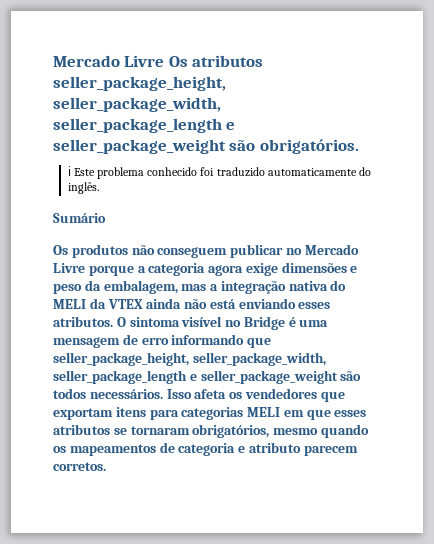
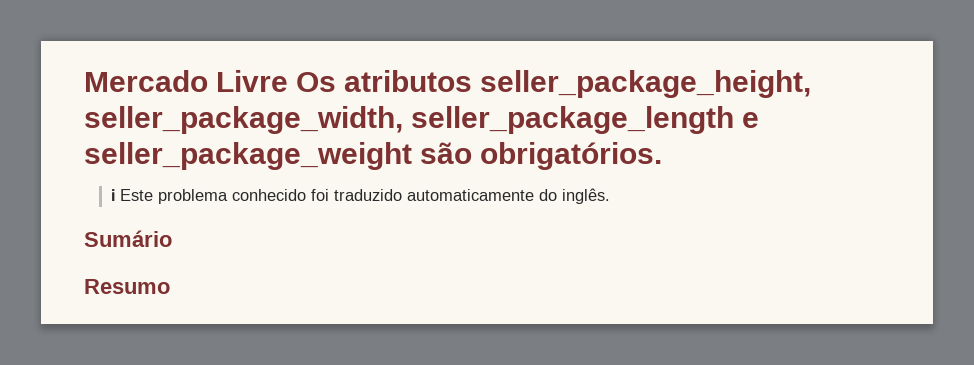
- Os produtos não conseguem publicar no Mercado Livre porque a categoria agora exige dimensões e peso da embalagem, mas a integração nativa do MELI da VTEX ainda não está enviando esses atributos. O sintoma visível no Bridge é uma mensagem de erro informando que seller_package_height, seller_package_width, seller_package_length e seller_package_weight são todos necessários. Isso afeta os vendedores que exportam itens para categorias MELI em que esses atributos se tornaram obrigatórios, mesmo quando os mapeamentos de categoria e atributo parecem corretos.
+ Resumo

